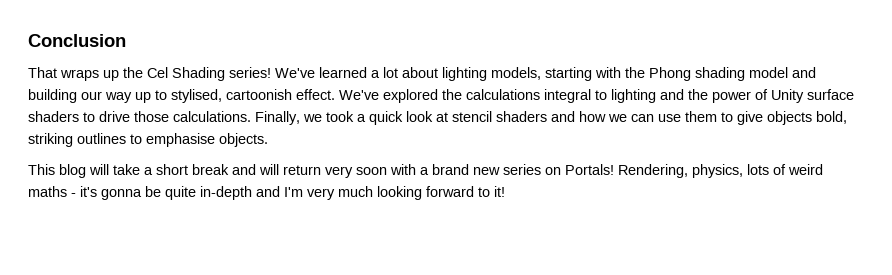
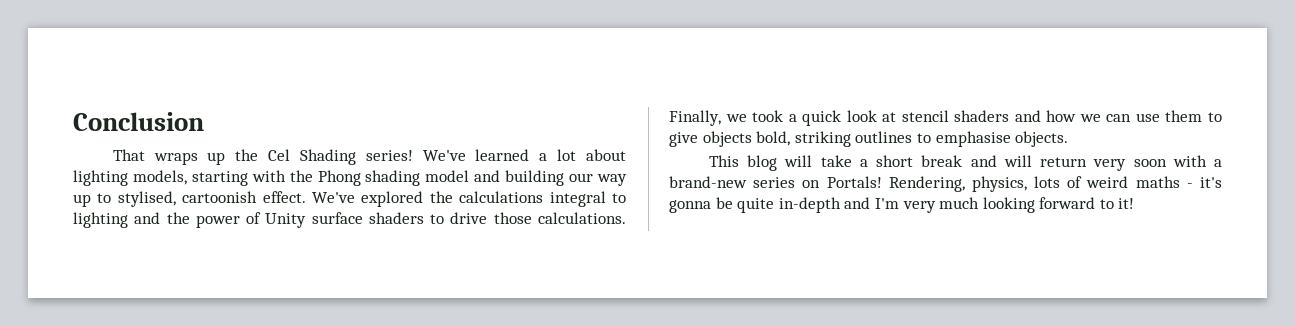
- This blog will take a short break and will return very soon with a brand new series on Portals!
+ This blog will take a short break and will return very soon with a brand-new series on Portals!

